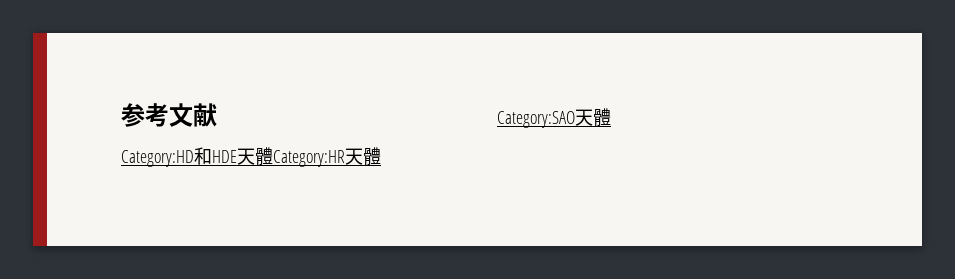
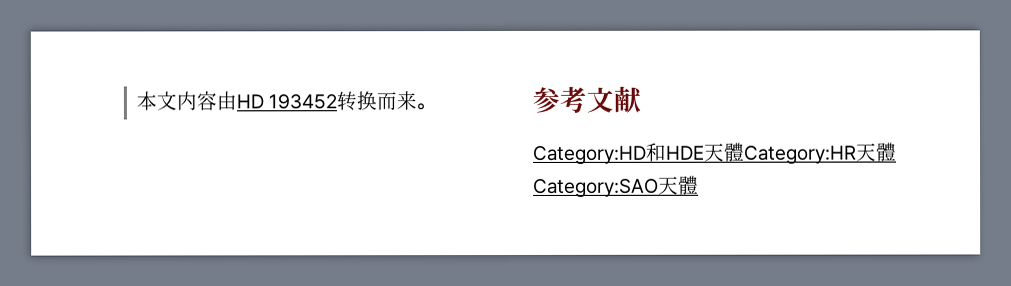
+ 本文内容由HD 193452转换而来。

